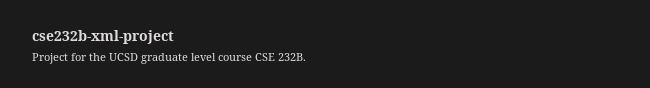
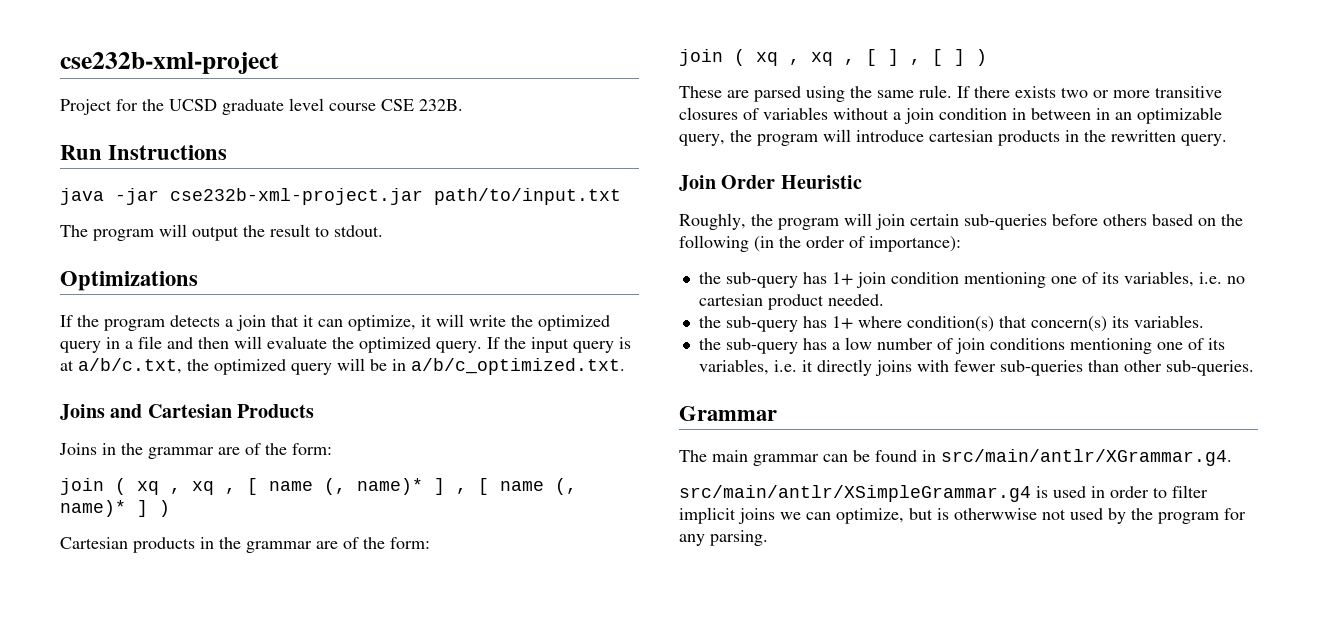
+ Run Instructions
+ java -jar cse232b-xml-project.jar path/to/input.txt
+ The program will output the result to stdout.
+ Optimizations
+ If the program detects a join that it can optimize, it will write the optimized query in a file and then will evaluate the optimized query. If the input query is at a/b/c.txt, the optimized query will be in a/b/c_optimized.txt.
+ Joins and Cartesian Products
+ Joins in the grammar are of the form:
+ join ( xq , xq , [ name (, name)* ] , [ name (, name)* ] )
+ Cartesian products in the grammar are of the form:
+ join ( xq , xq , [ ] , [ ] )
+ These are parsed using the same rule. If there exists two or more transitive closures of variables without a join condition in between in an optimizable query, the program will introduce cartesian products in the rewritten query.
+ Join Order Heuristic
+ Roughly, the program will join certain sub-queries before others based on the following (in the order of importance):
+ the sub-query has 1+ join condition mentioning one of its variables, i.e. no cartesian product needed.
+ the sub-query has 1+ where condition(s) that concern(s) its variables.
+ the sub-query has a low number of join conditions mentioning one of its variables, i.e. it directly joins with fewer sub-queries than other sub-queries.
+ Grammar
+ The main grammar can be found in src/main/antlr/XGrammar.g4.
+ src/main/antlr/XSimpleGrammar.g4 is used in order to filter implicit joins we can optimize, but is otherwwise not used by the program for any parsing.

